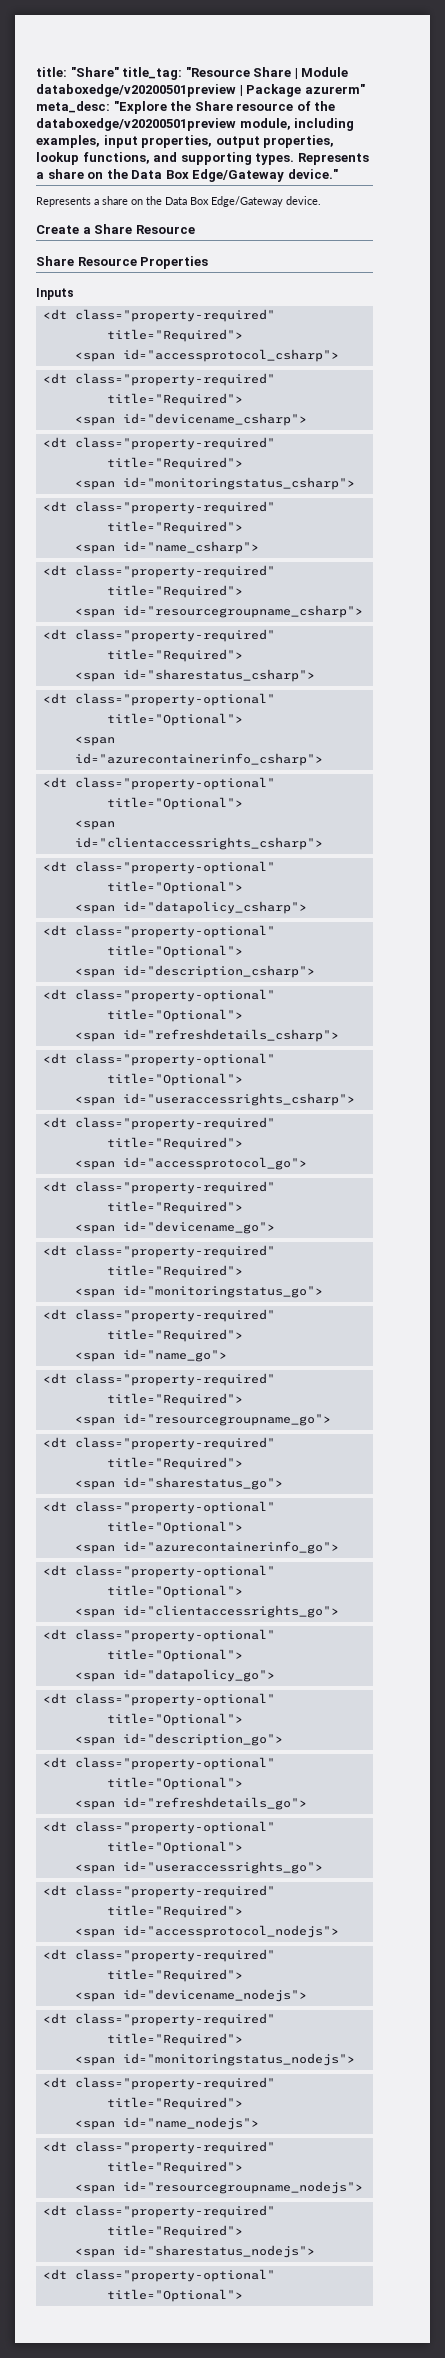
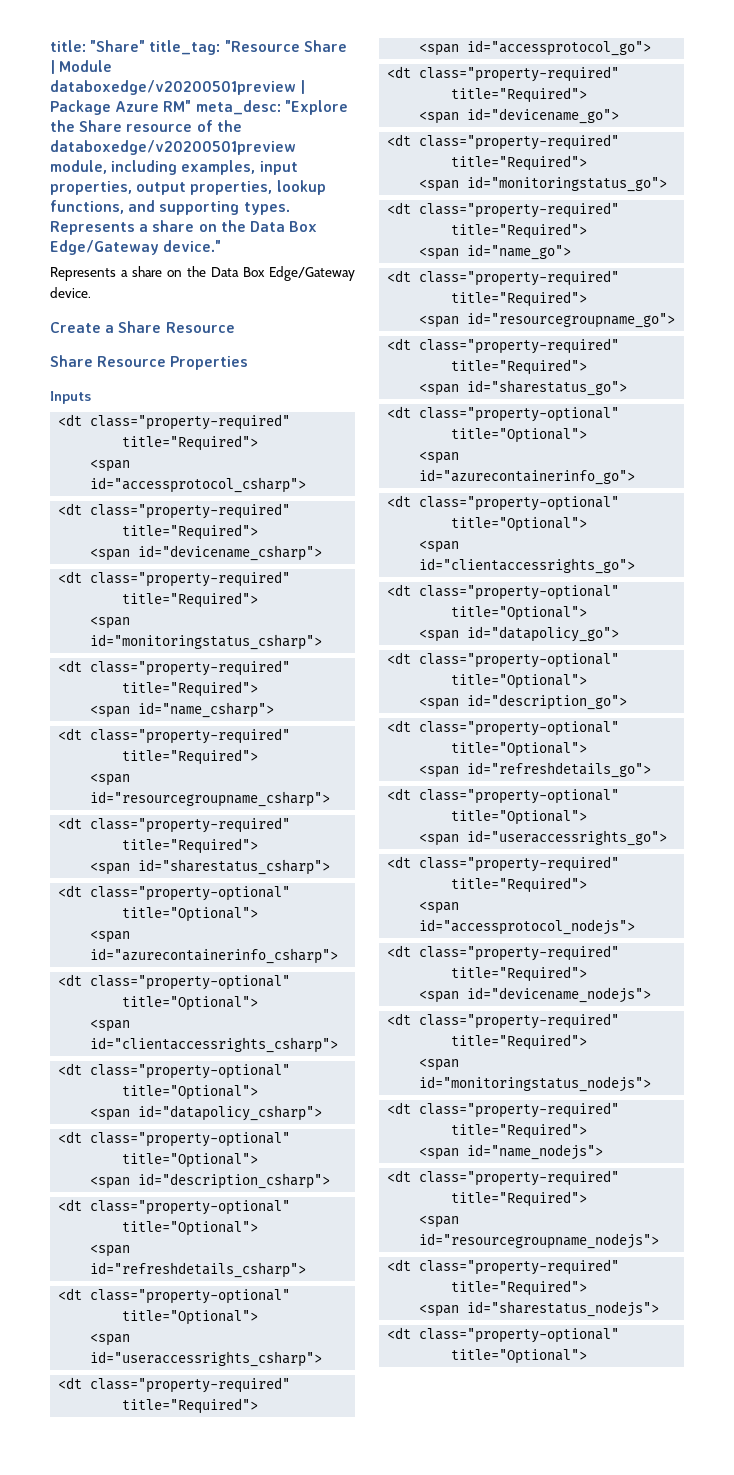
- title: "Share" title_tag: "Resource Share | Module databoxedge/v20200501preview | Package azurerm" meta_desc: "Explore the Share resource of the databoxedge/v20200501preview module, including examples, input properties, output properties, lookup functions, and supporting types.
+ title: "Share" title_tag: "Resource Share | Module databoxedge/v20200501preview | Package Azure RM" meta_desc: "Explore the Share resource of the databoxedge/v20200501preview module, including examples, input properties, output properties, lookup functions, and supporting types.

